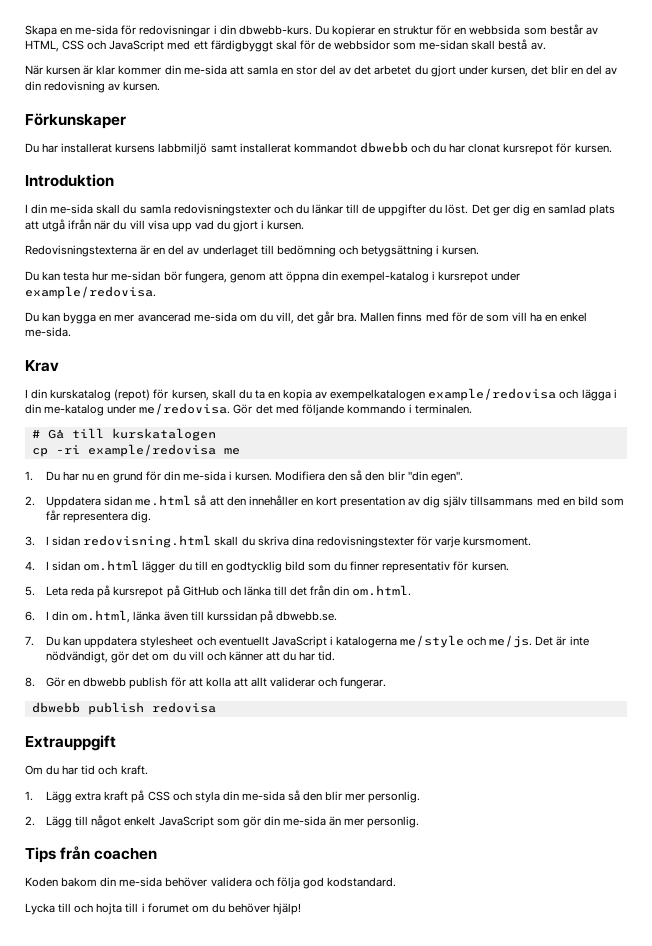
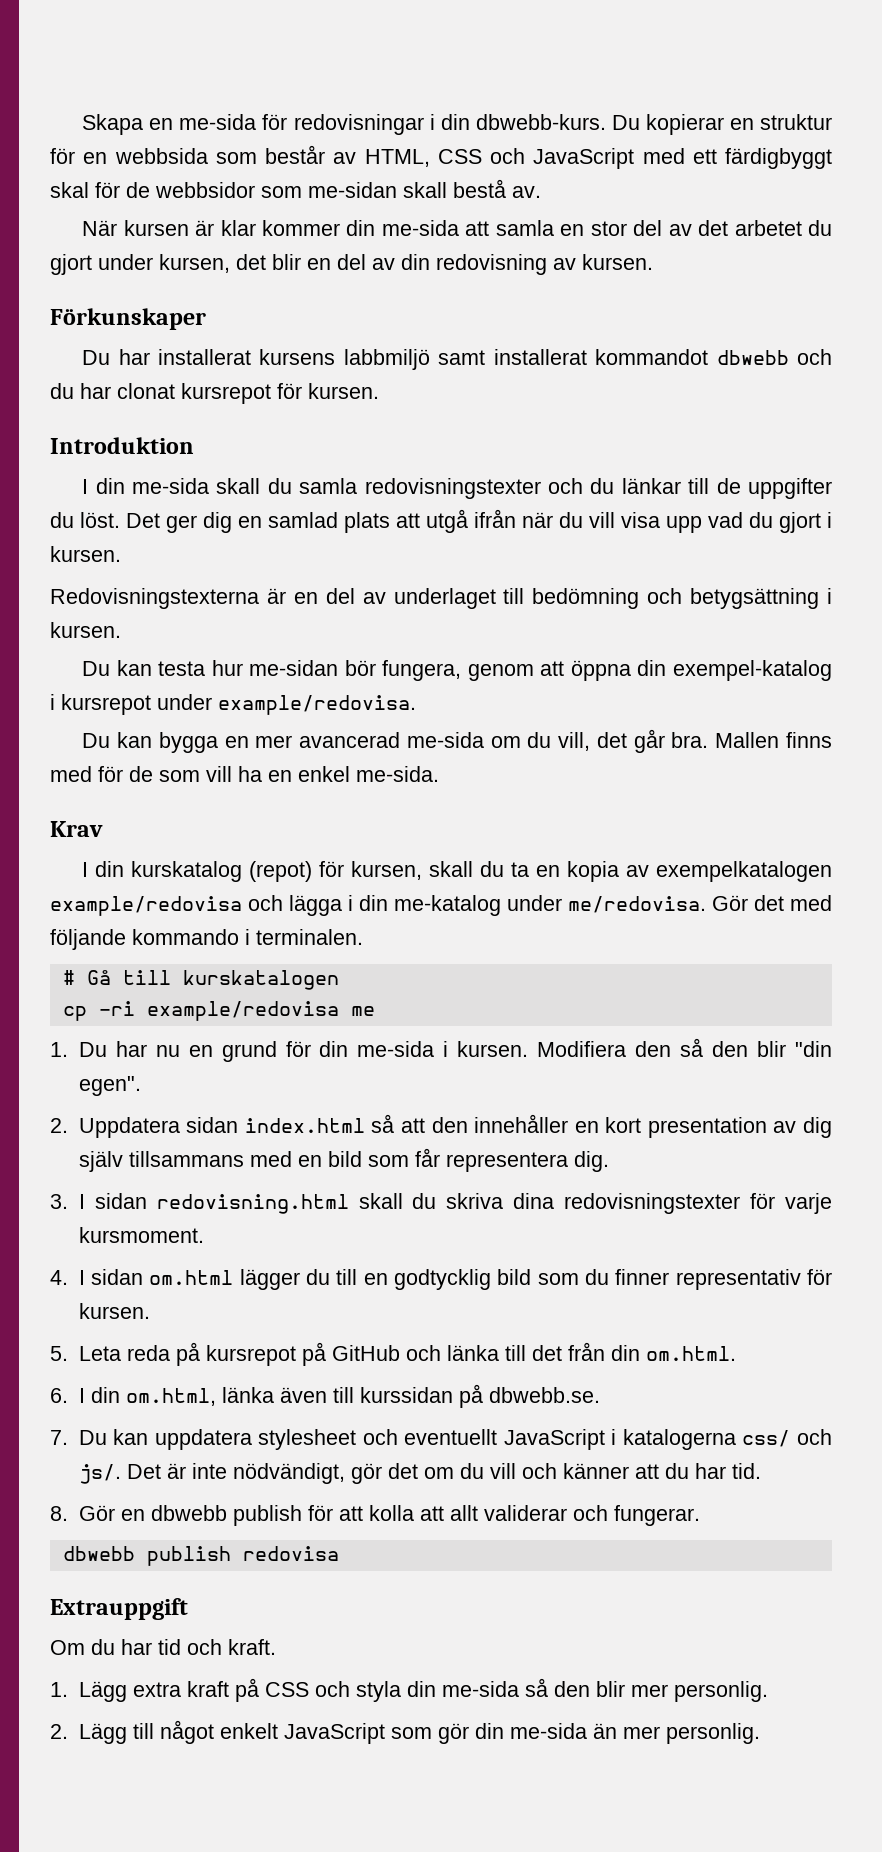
- 2. Uppdatera sidan me.html så att den innehåller en kort presentation av dig själv tillsammans med en bild som får representera dig.
+ 2. Uppdatera sidan index.html så att den innehåller en kort presentation av dig själv tillsammans med en bild som får representera dig.
- 7. Du kan uppdatera stylesheet och eventuellt JavaScript i katalogerna me/style och me/js.
+ 7. Du kan uppdatera stylesheet och eventuellt JavaScript i katalogerna css/ och js/.
- Tips från coachen
- Koden bakom din me-sida behöver validera och följa god kodstandard.
- Lycka till och hojta till i forumet om du behöver hjälp!

